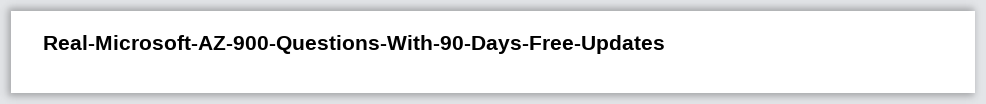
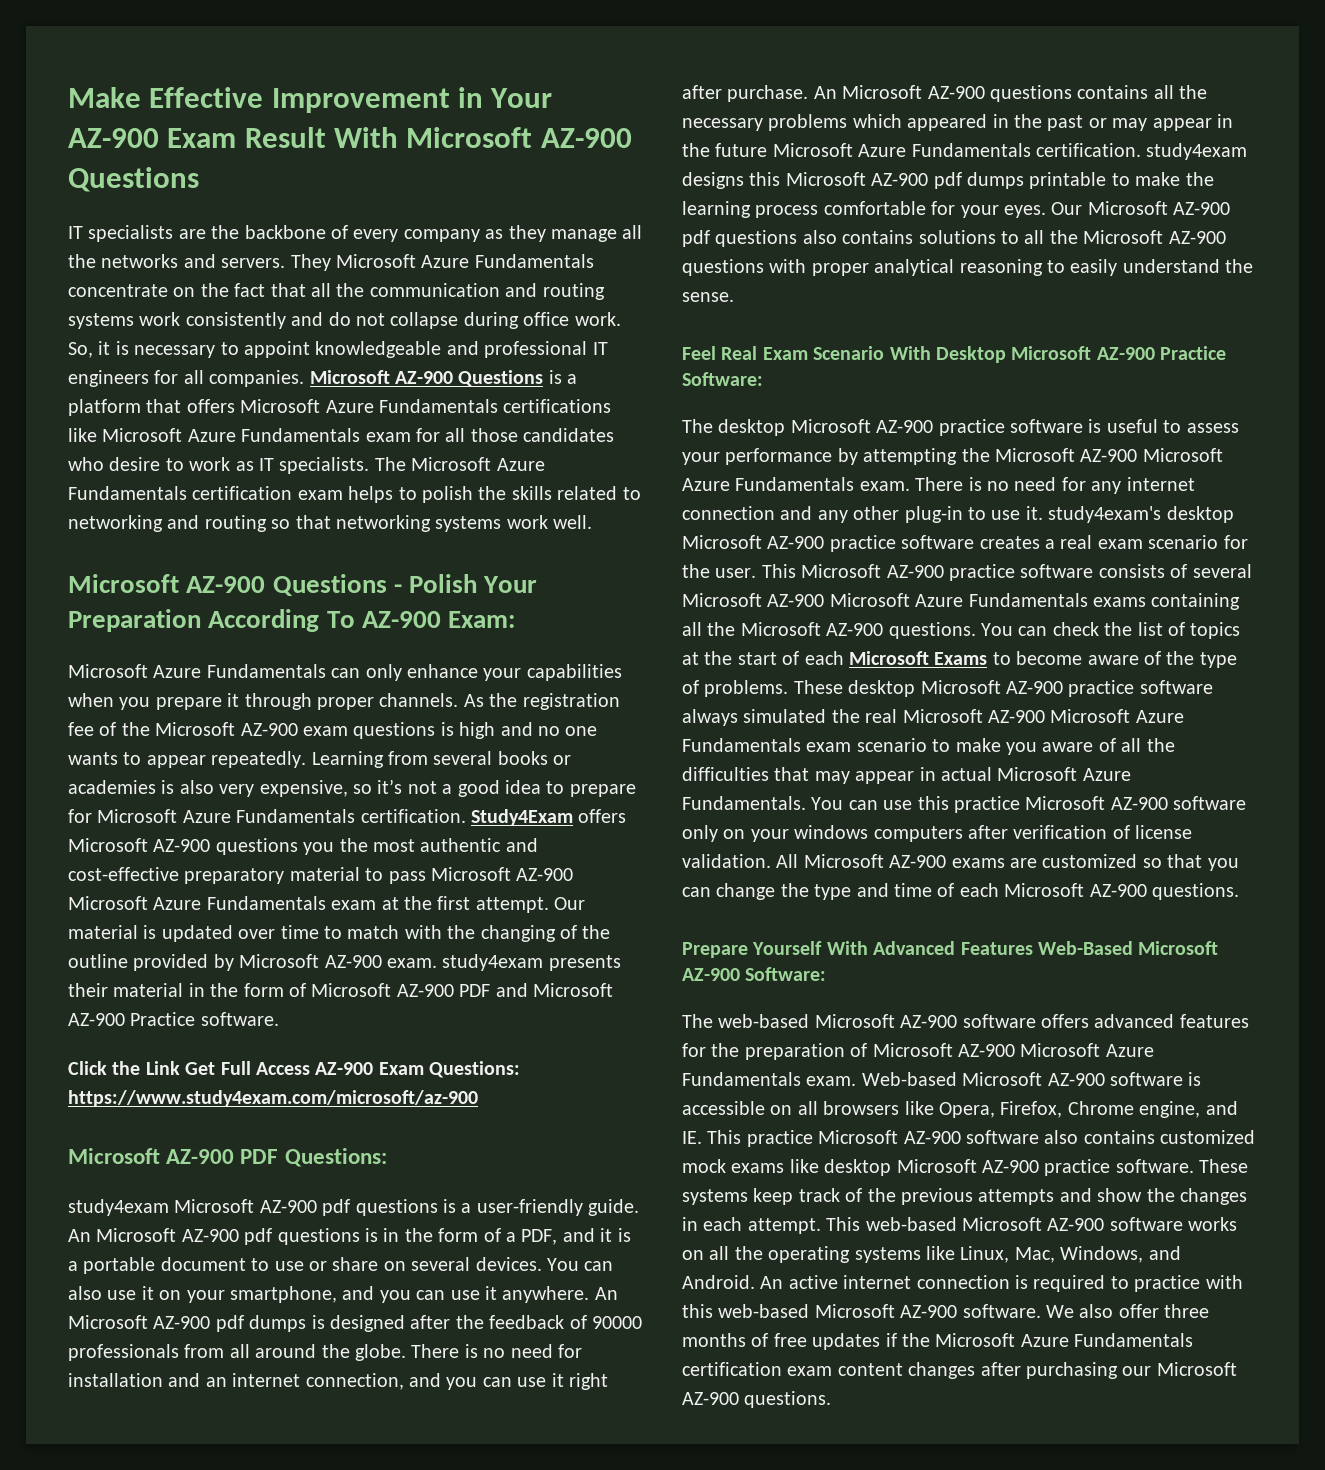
- Real-Microsoft-AZ-900-Questions-With-90-Days-Free-Updates
+ Make Effective Improvement in Your AZ-900 Exam Result With Microsoft AZ-900 Questions
+ IT specialists are the backbone of every company as they manage all the networks and servers. They Microsoft Azure Fundamentals concentrate on the fact that all the communication and routing systems work consistently and do not collapse during office work. So, it is necessary to appoint knowledgeable and professional IT engineers for all companies. Microsoft AZ-900 Questions is a platform that offers Microsoft Azure Fundamentals certifications like Microsoft Azure Fundamentals exam for all those candidates who desire to work as IT specialists. The Microsoft Azure Fundamentals certification exam helps to polish the skills related to networking and routing so that networking systems work well.
+ Microsoft AZ-900 Questions - Polish Your Preparation According To AZ-900 Exam:
+ Microsoft Azure Fundamentals can only enhance your capabilities when you prepare it through proper channels. As the registration fee of the Microsoft AZ-900 exam questions is high and no one wants to appear repeatedly. Learning from several books or academies is also very expensive, so it’s not a good idea to prepare for Microsoft Azure Fundamentals certification. Study4Exam offers Microsoft AZ-900 questions you the most authentic and cost-effective preparatory material to pass Microsoft AZ-900 Microsoft Azure Fundamentals exam at the first attempt. Our material is updated over time to match with the changing of the outline provided by Microsoft AZ-900 exam. study4exam presents their material in the form of Microsoft AZ-900 PDF and Microsoft AZ-900 Practice software.
+ Click the Link Get Full Access AZ-900 Exam Questions: https://www.study4exam.com/microsoft/az-900
+ Microsoft AZ-900 PDF Questions:
+ study4exam Microsoft AZ-900 pdf questions is a user-friendly guide. An Microsoft AZ-900 pdf questions is in the form of a PDF, and it is a portable document to use or share on several devices. You can also use it on your smartphone, and you can use it anywhere. An Microsoft AZ-900 pdf dumps is designed after the feedback of 90000 professionals from all around the globe. There is no need for installation and an internet connection, and you can use it right after purchase. An Microsoft AZ-900 questions contains all the necessary problems which appeared in the past or may appear in the future Microsoft Azure Fundamentals certification. study4exam designs this Microsoft AZ-900 pdf dumps printable to make the learning process comfortable for your eyes. Our Microsoft AZ-900 pdf questions also contains solutions to all the Microsoft AZ-900 questions with proper analytical reasoning to easily understand the sense.
+ Feel Real Exam Scenario With Desktop Microsoft AZ-900 Practice Software:
+ The desktop Microsoft AZ-900 practice software is useful to assess your performance by attempting the Microsoft AZ-900 Microsoft Azure Fundamentals exam. There is no need for any internet connection and any other plug-in to use it. study4exam's desktop Microsoft AZ-900 practice software creates a real exam scenario for the user. This Microsoft AZ-900 practice software consists of several Microsoft AZ-900 Microsoft Azure Fundamentals exams containing all the Microsoft AZ-900 questions. You can check the list of topics at the start of each Microsoft Exams to become aware of the type of problems. These desktop Microsoft AZ-900 practice software always simulated the real Microsoft AZ-900 Microsoft Azure Fundamentals exam scenario to make you aware of all the difficulties that may appear in actual Microsoft Azure Fundamentals. You can use this practice Microsoft AZ-900 software only on your windows computers after verification of license validation. All Microsoft AZ-900 exams are customized so that you can change the type and time of each Microsoft AZ-900 questions.
+ Prepare Yourself With Advanced Features Web-Based Microsoft AZ-900 Software:
+ The web-based Microsoft AZ-900 software offers advanced features for the preparation of Microsoft AZ-900 Microsoft Azure Fundamentals exam. Web-based Microsoft AZ-900 software is accessible on all browsers like Opera, Firefox, Chrome engine, and IE. This practice Microsoft AZ-900 software also contains customized mock exams like desktop Microsoft AZ-900 practice software. These systems keep track of the previous attempts and show the changes in each attempt. This web-based Microsoft AZ-900 software works on all the operating systems like Linux, Mac, Windows, and Android. An active internet connection is required to practice with this web-based Microsoft AZ-900 software. We also offer three months of free updates if the Microsoft Azure Fundamentals certification exam content changes after purchasing our Microsoft AZ-900 questions.

